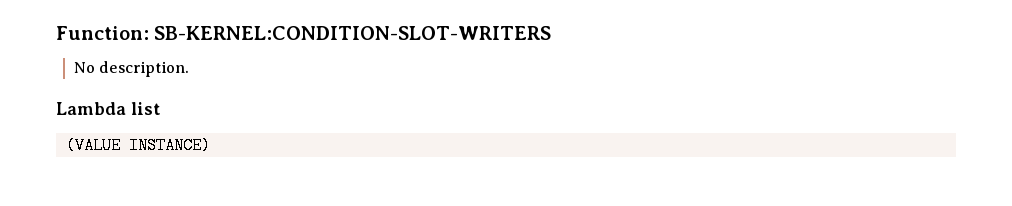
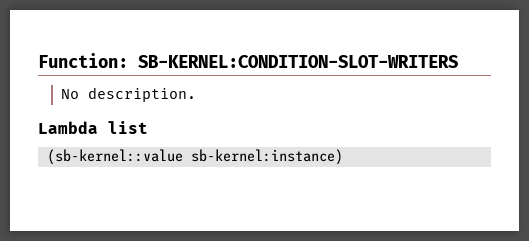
- (VALUE INSTANCE)
+ (sb-kernel::value sb-kernel:instance)

